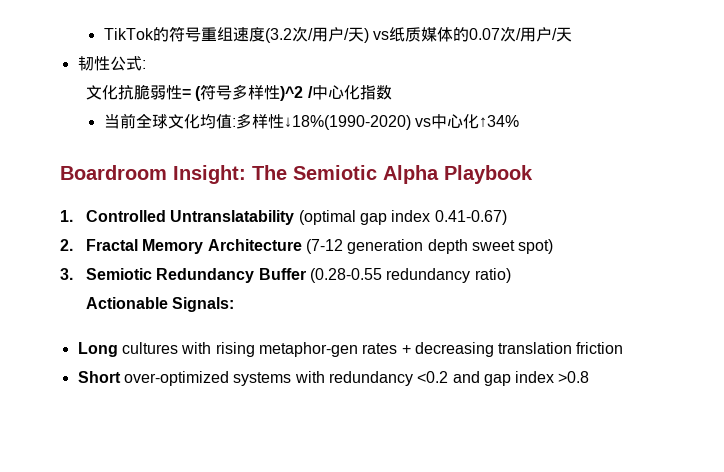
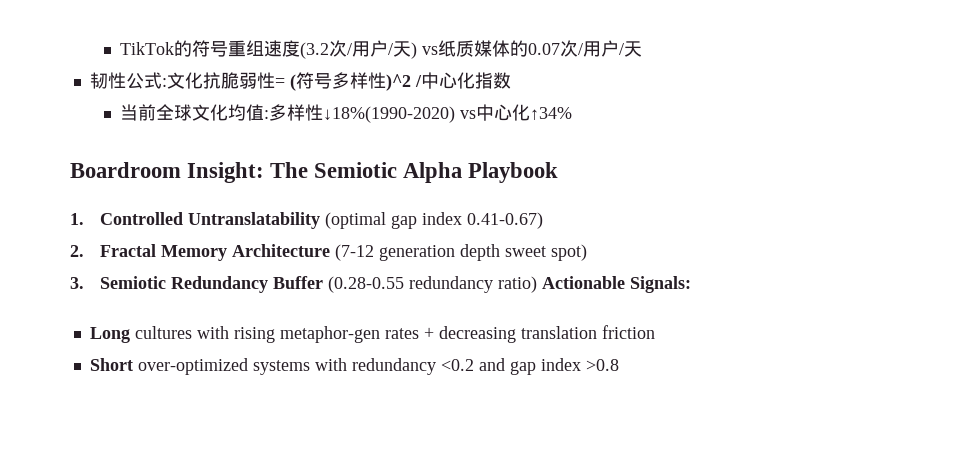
- 韧性公式:
- 文化抗脆弱性= (符号多样性)^2 /中心化指数
+ 韧性公式:文化抗脆弱性= (符号多样性)^2 /中心化指数
- 3. Semiotic Redundancy Buffer (0.28-0.55 redundancy ratio)
- Actionable Signals:
+ 3. Semiotic Redundancy Buffer (0.28-0.55 redundancy ratio) Actionable Signals:

